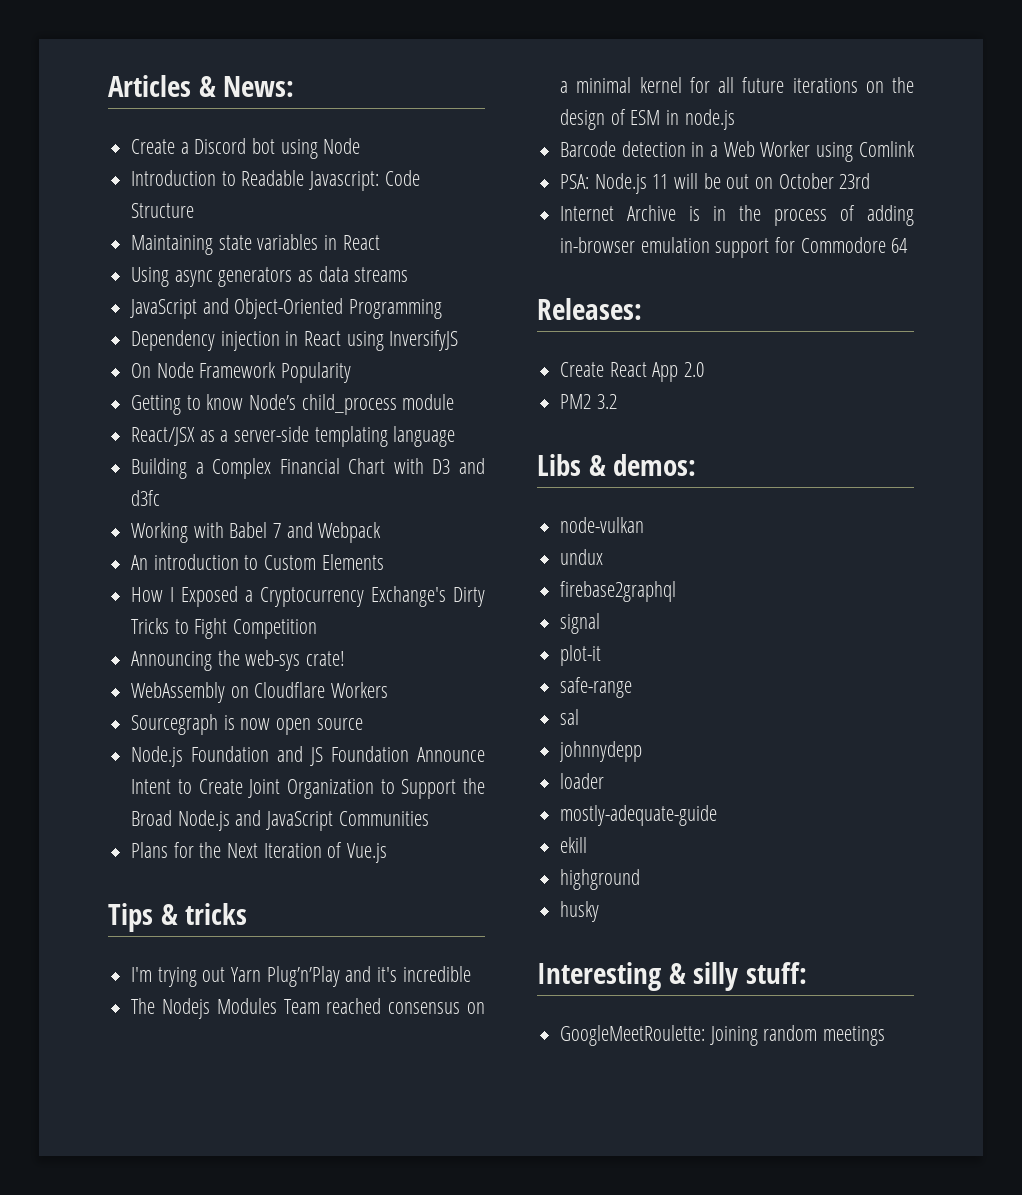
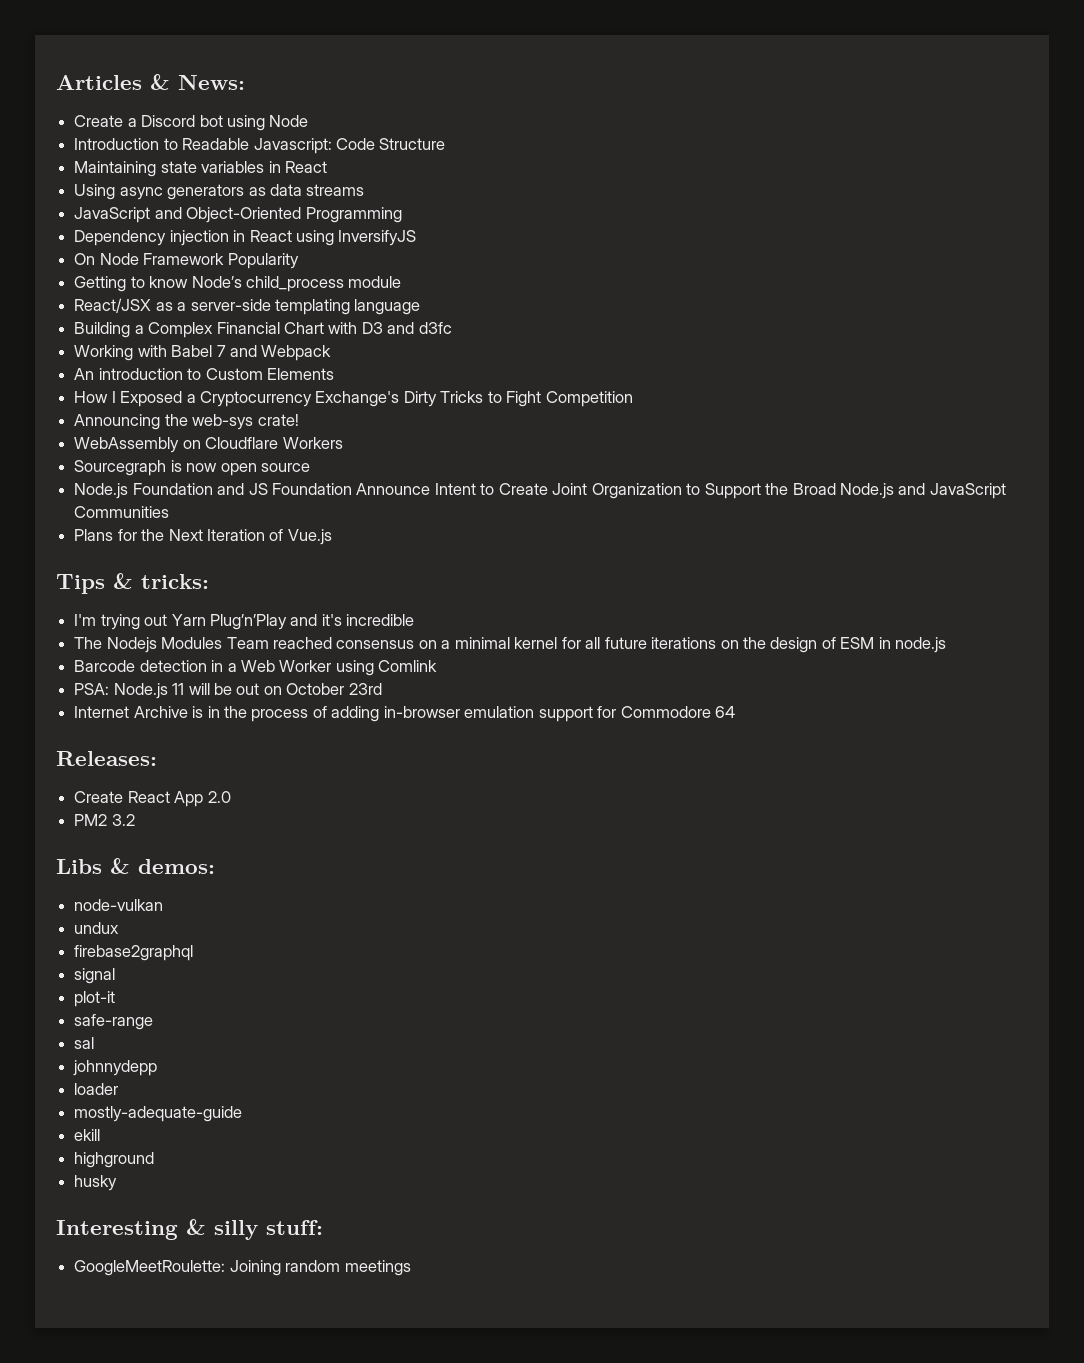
- Tips & tricks
+ Tips & tricks:

